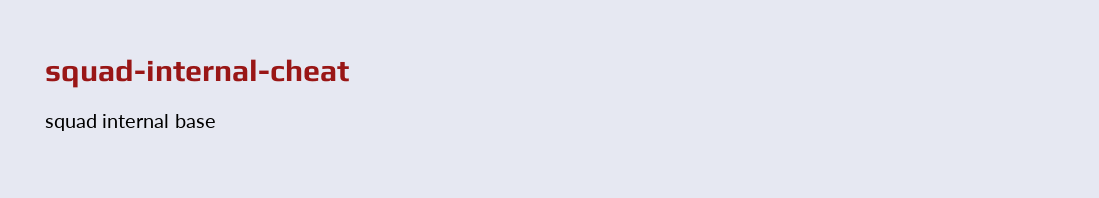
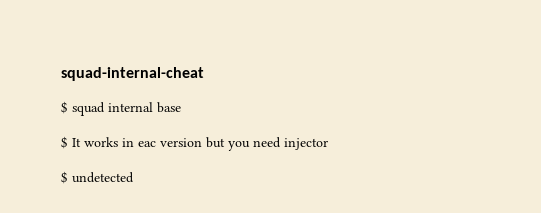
- squad internal base
+ $ squad internal base
+ $ It works in eac version but you need injector
+ $ undetected

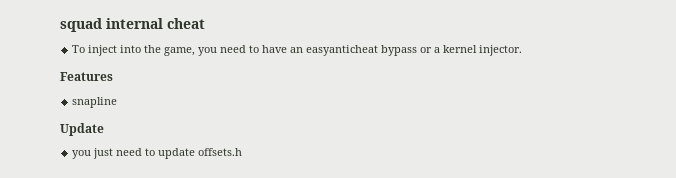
- squad-internal-cheat
- $ squad internal base
- $ It works in eac version but you need injector
- $ undetected
+ squad internal cheat
+ To inject into the game, you need to have an easyanticheat bypass or a kernel injector.
+ Features
+ snapline
+ Update
+ you just need to update offsets.h

